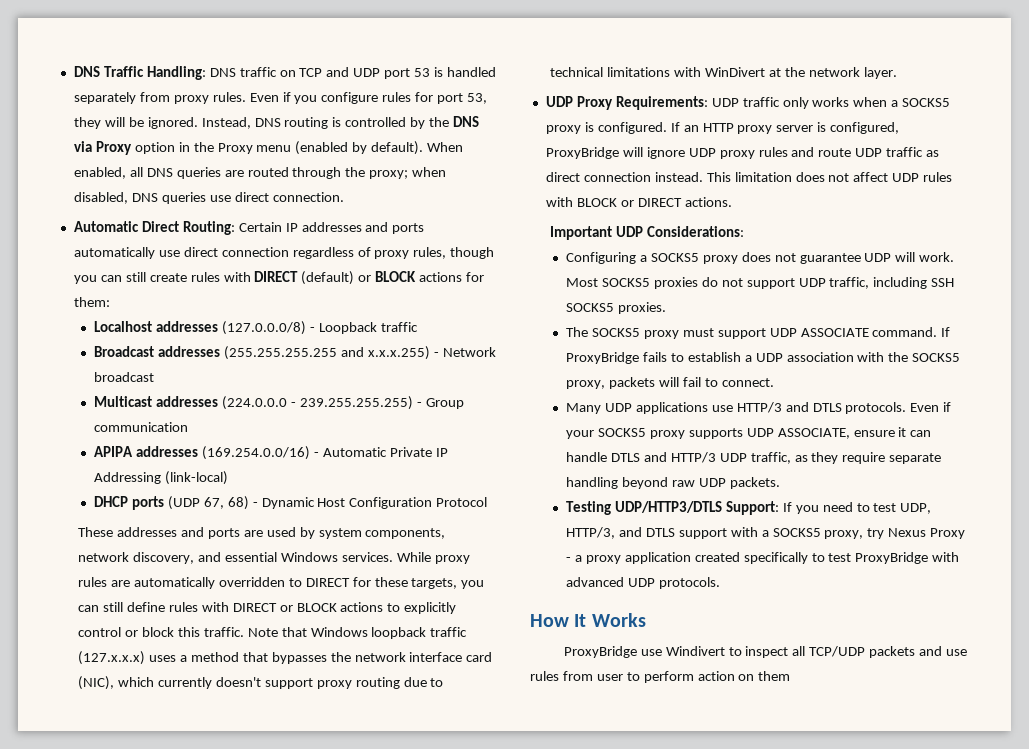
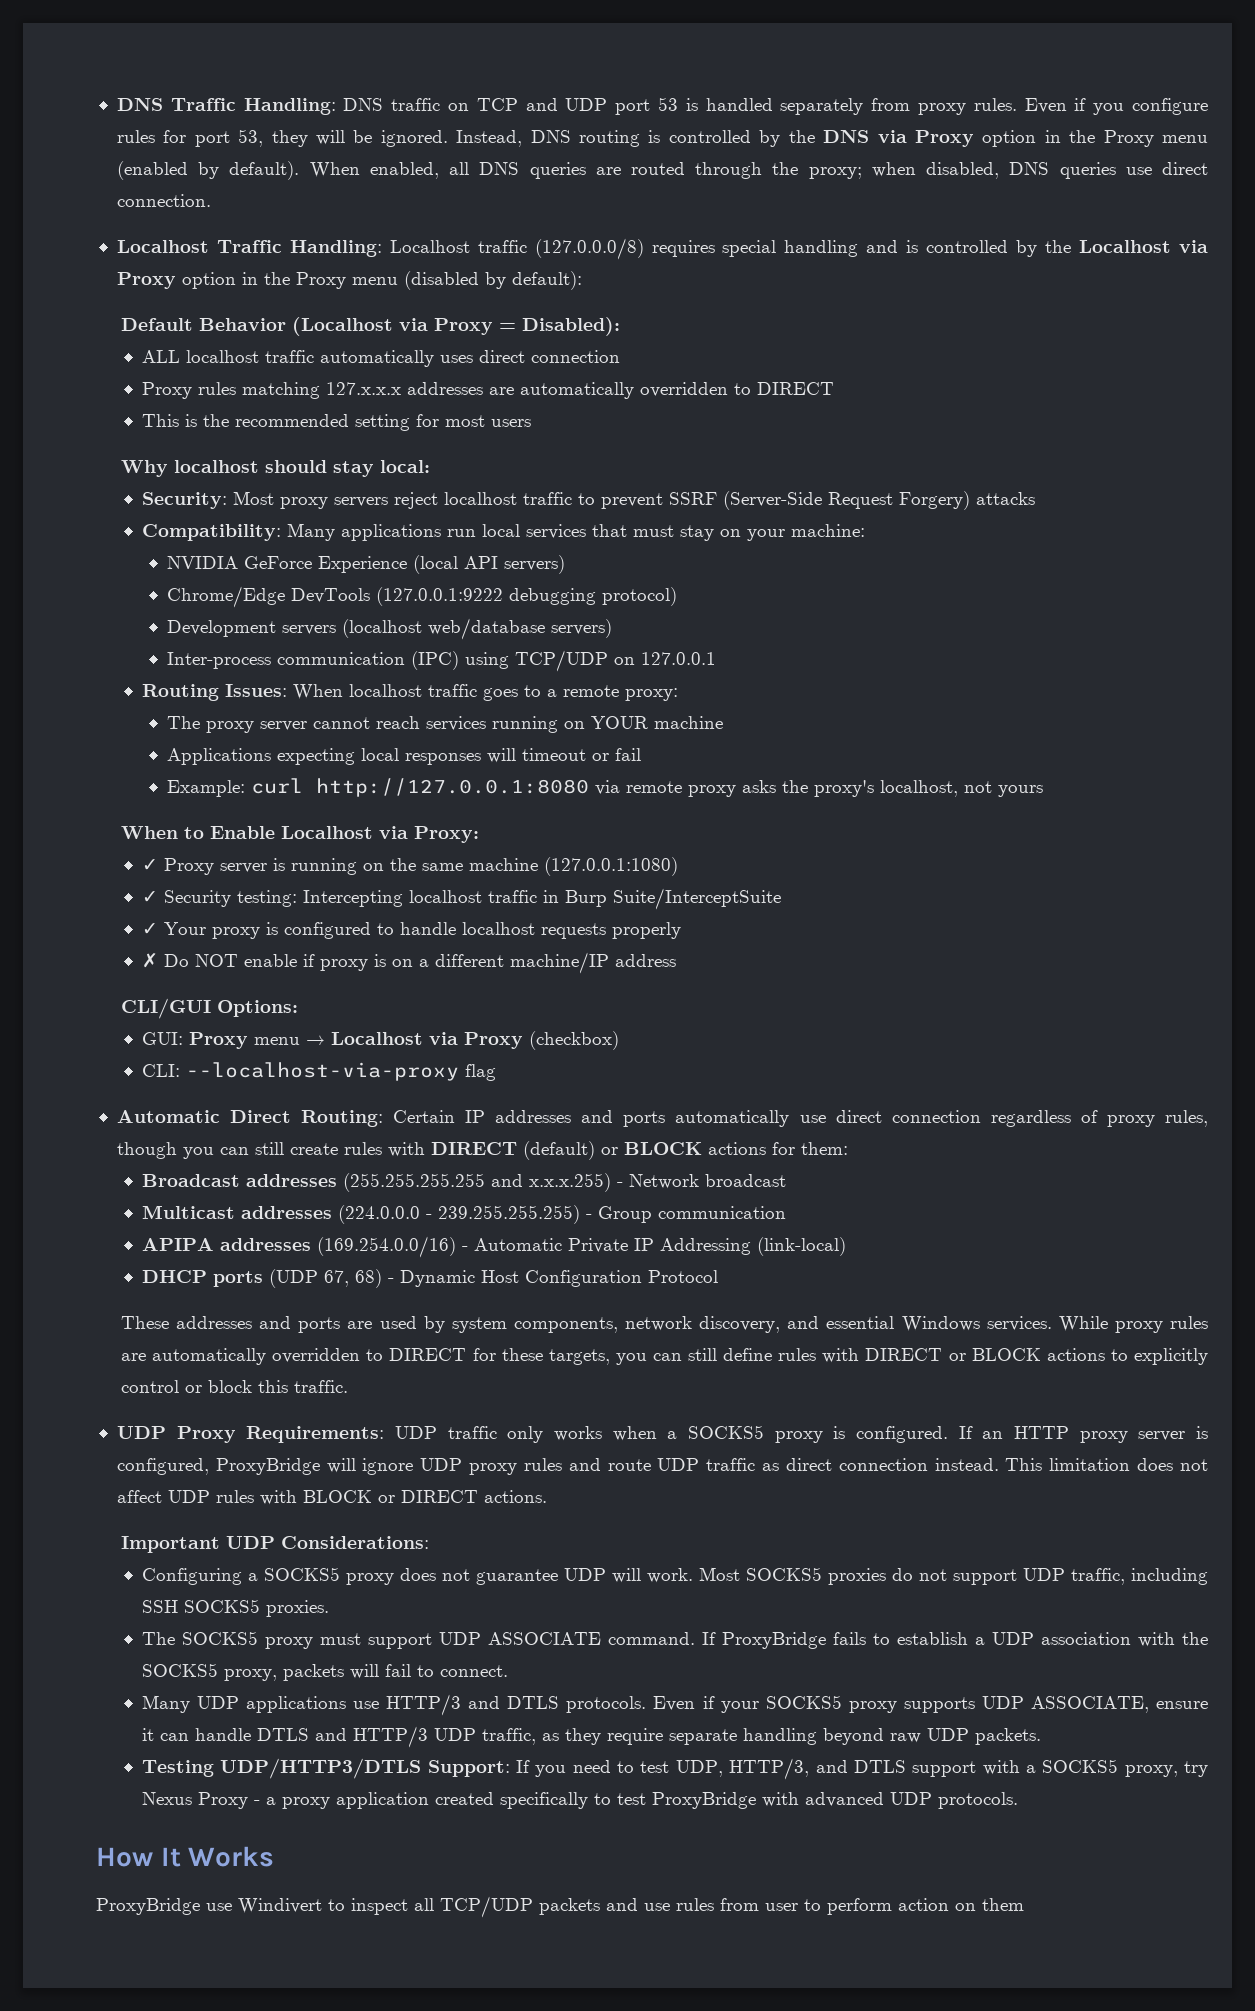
+ Localhost Traffic Handling: Localhost traffic (127.0.0.0/8) requires special handling and is controlled by the Localhost via Proxy option in the Proxy menu (disabled by default):
+ Default Behavior (Localhost via Proxy = Disabled):
+ ALL localhost traffic automatically uses direct connection
+ Proxy rules matching 127.x.x.x addresses are automatically overridden to DIRECT
+ This is the recommended setting for most users
+ Why localhost should stay local:
+ Security: Most proxy servers reject localhost traffic to prevent SSRF (Server-Side Request Forgery) attacks
+ Compatibility: Many applications run local services that must stay on your machine:
+ NVIDIA GeForce Experience (local API servers)
+ Chrome/Edge DevTools (127.0.0.1:9222 debugging protocol)
+ Development servers (localhost web/database servers)
+ Inter-process communication (IPC) using TCP/UDP on 127.0.0.1
+ Routing Issues: When localhost traffic goes to a remote proxy:
+ The proxy server cannot reach services running on YOUR machine
+ Applications expecting local responses will timeout or fail
+ Example: curl http://127.0.0.1:8080 via remote proxy asks the proxy's localhost, not yours
+ When to Enable Localhost via Proxy:
+ ✓ Proxy server is running on the same machine (127.0.0.1:1080)
+ ✓ Security testing: Intercepting localhost traffic in Burp Suite/InterceptSuite
+ ✓ Your proxy is configured to handle localhost requests properly
+ ✗ Do NOT enable if proxy is on a different machine/IP address
+ CLI/GUI Options:
+ GUI: Proxy menu → Localhost via Proxy (checkbox)
+ CLI: --localhost-via-proxy flag
- Localhost addresses (127.0.0.0/8) - Loopback traffic
- Note that Windows loopback traffic (127.x.x.x) uses a method that bypasses the network interface card (NIC), which currently doesn't support proxy routing due to technical limitations with WinDivert at the network layer.

